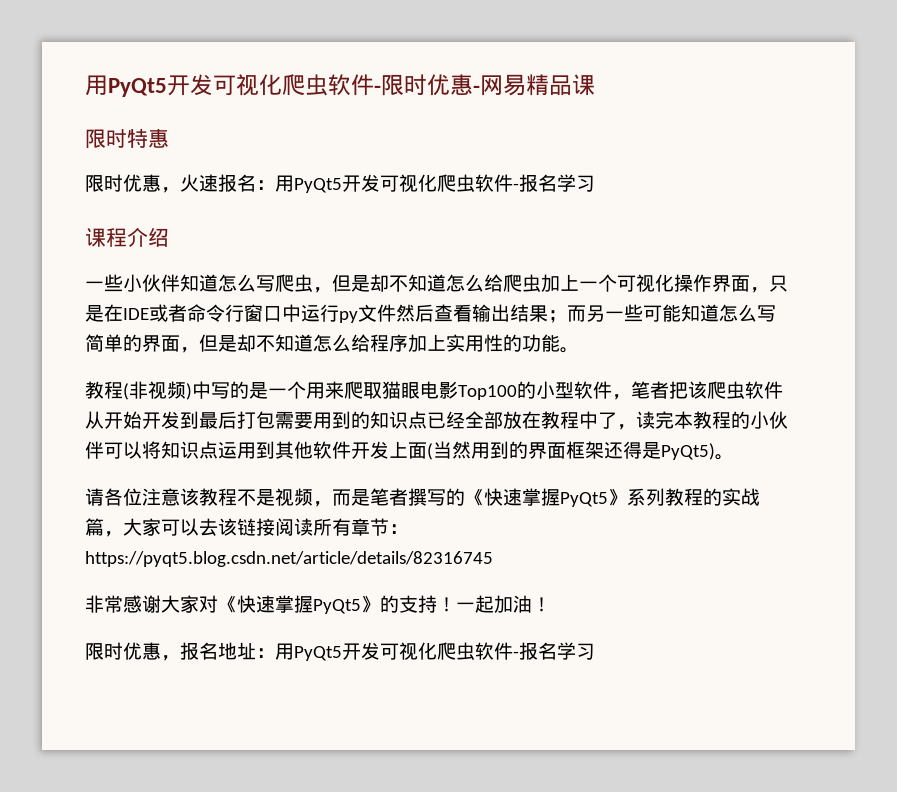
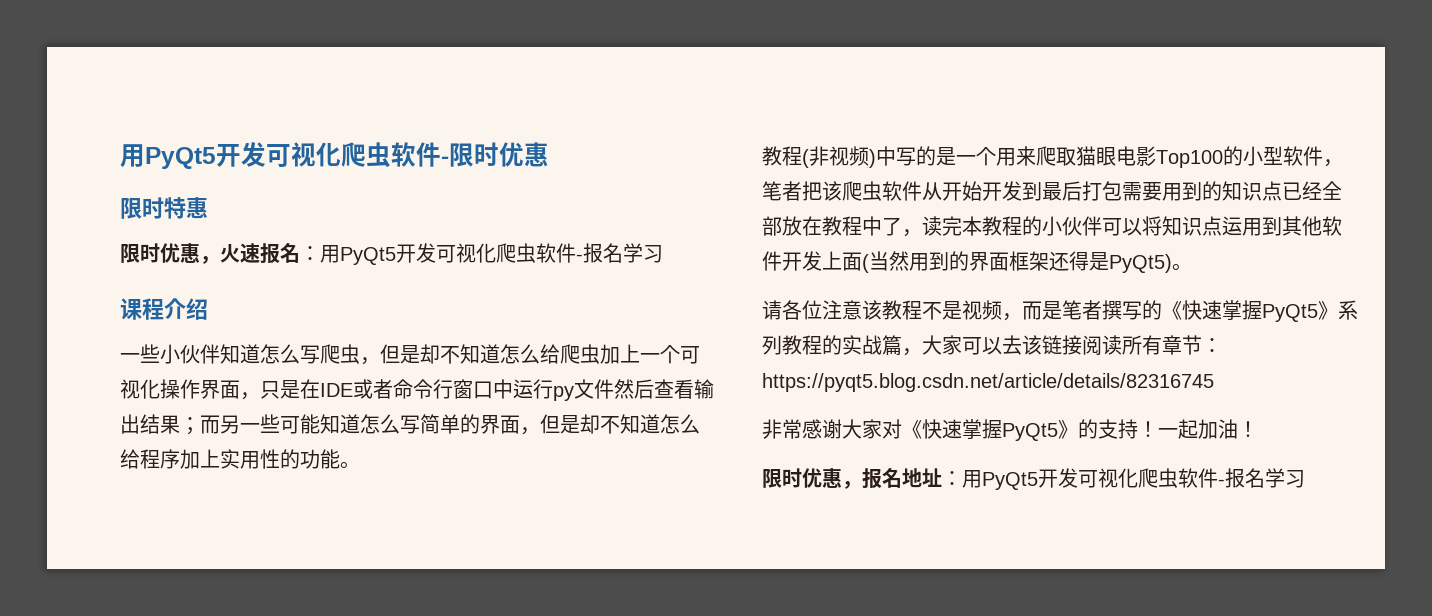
- 用PyQt5开发可视化爬虫软件-限时优惠-网易精品课
+ 用PyQt5开发可视化爬虫软件-限时优惠

